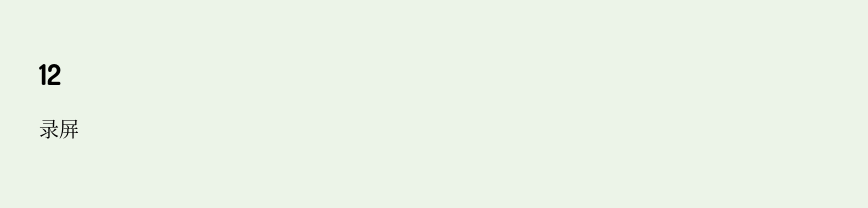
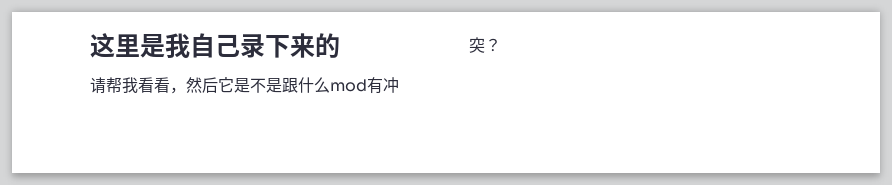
- 12
- 录屏
+ 这里是我自己录下来的
+ 请帮我看看，然后它是不是跟什么mod有冲突？

